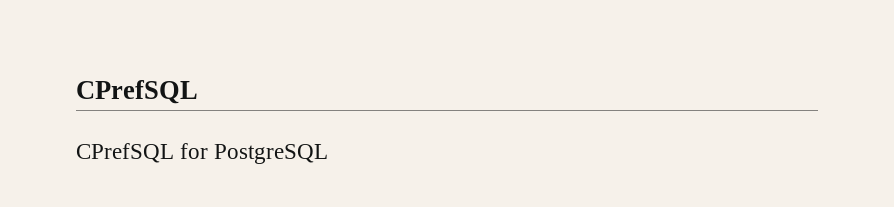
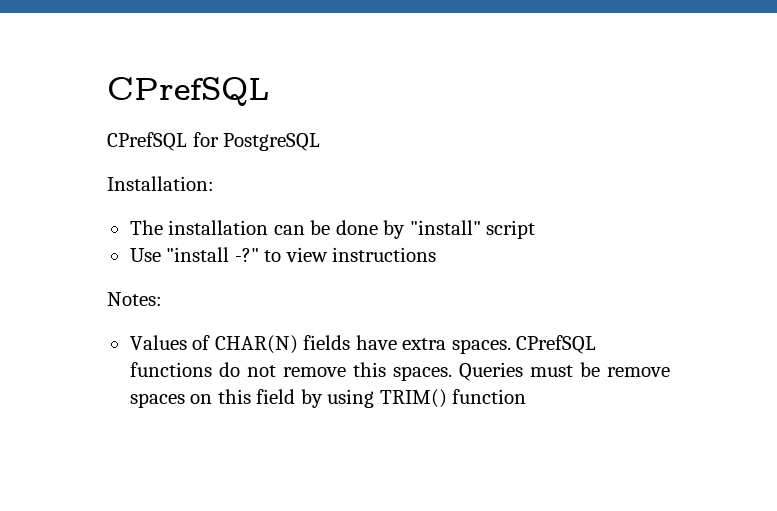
+ Installation:
+ The installation can be done by "install" script
+ Use "install -?" to view instructions
+ Notes:
+ Values of CHAR(N) fields have extra spaces. CPrefSQL functions do not remove this spaces. Queries must be remove spaces on this field by using TRIM() function

